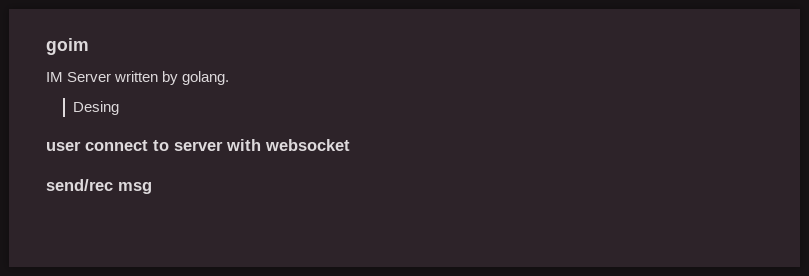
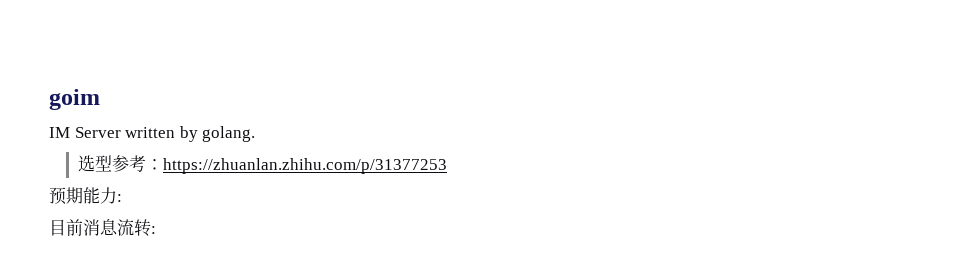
- Desing
- user connect to server with websocket
- send/rec msg
+ 选型参考：https://zhuanlan.zhihu.com/p/31377253
+ 预期能力:
+ 目前消息流转:

